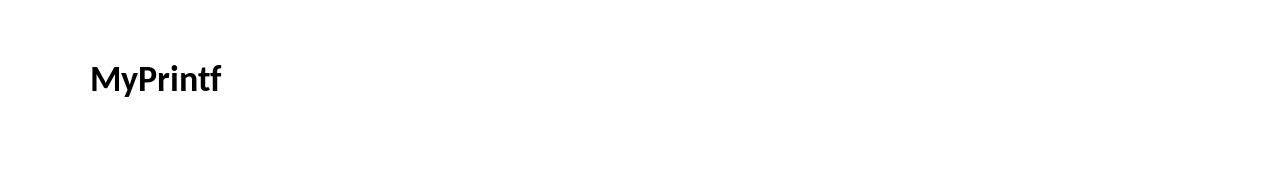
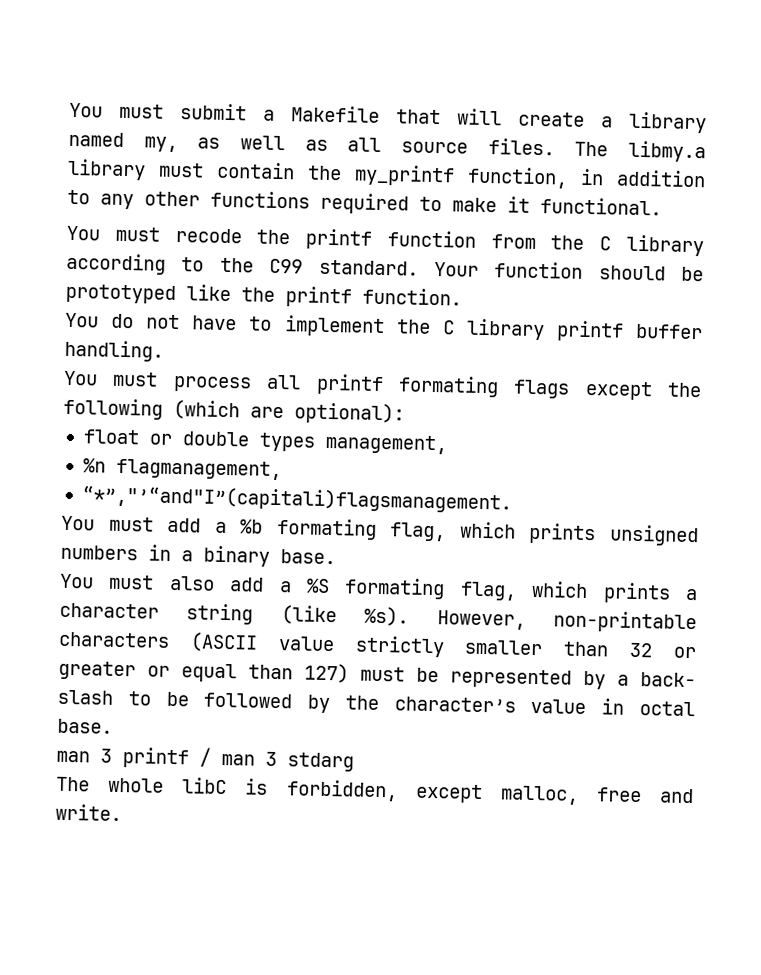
- MyPrintf
+ You must submit a Makefile that will create a library named my, as well as all source files. The libmy.a library must contain the my_printf function, in addition to any other functions required to make it functional.
+ You must recode the printf function from the C library according to the C99 standard. Your function should be prototyped like the printf function.
+ You do not have to implement the C library printf buffer handling.
+ You must process all printf formating flags except the following (which are optional):
+ float or double types management,
+ %n flagmanagement,
+ “*”,"’“and"I”(capitali)flagsmanagement.
+ You must add a %b formating flag, which prints unsigned numbers in a binary base.
+ You must also add a %S formating flag, which prints a character string (like %s). However, non-printable characters (ASCII value strictly smaller than 32 or greater or equal than 127) must be represented by a back- slash to be followed by the character’s value in octal base.
+ man 3 printf / man 3 stdarg
+ The whole libC is forbidden, except malloc, free and write.

